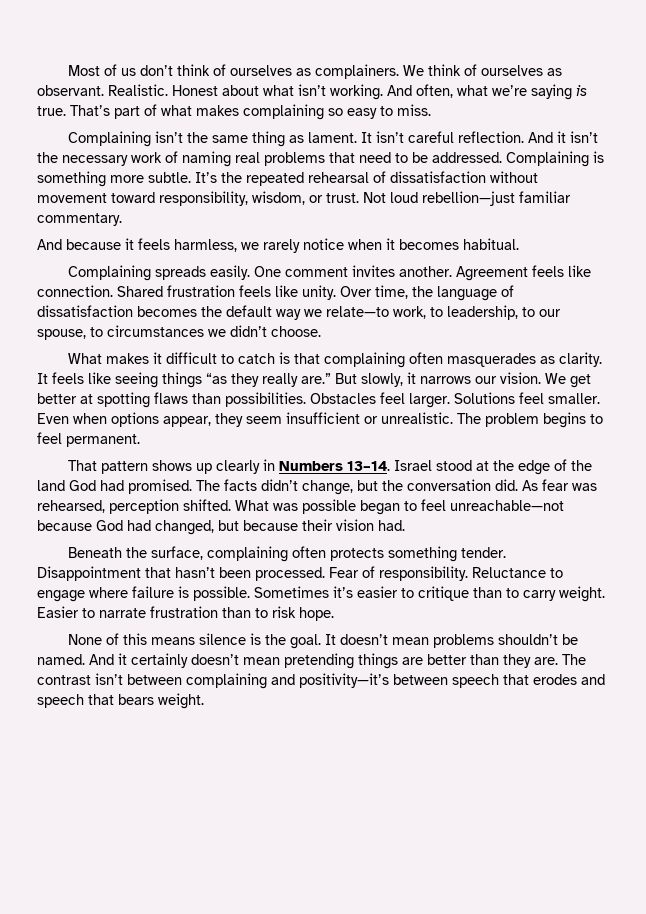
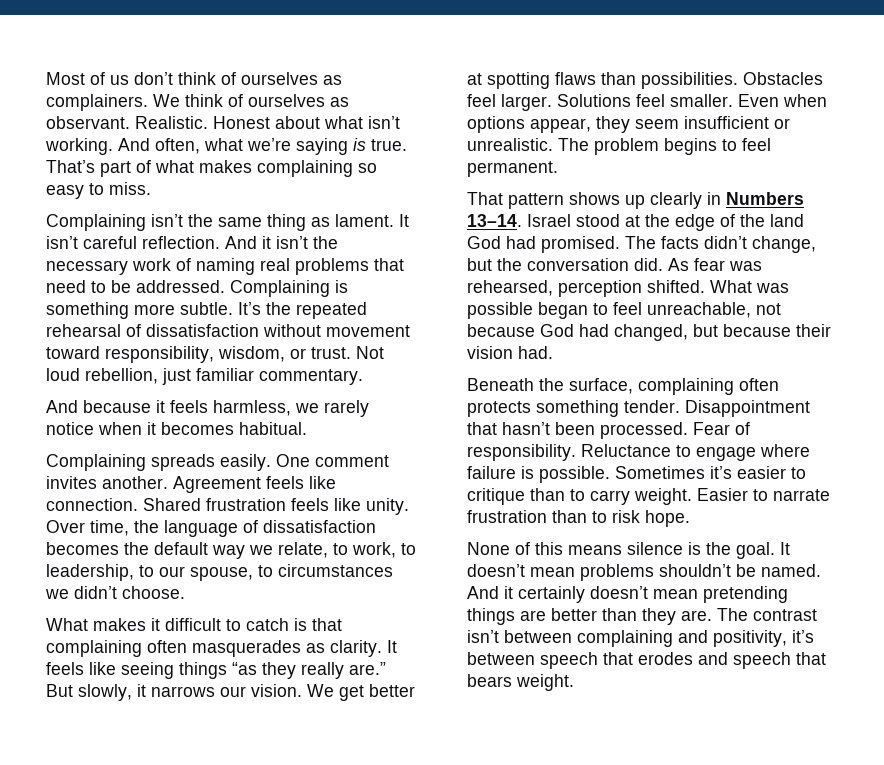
- Not loud rebellion—just familiar commentary.
+ Not loud rebellion, just familiar commentary.
- Over time, the language of dissatisfaction becomes the default way we relate—to work, to leadership, to our spouse, to circumstances we didn’t choose.
+ Over time, the language of dissatisfaction becomes the default way we relate, to work, to leadership, to our spouse, to circumstances we didn’t choose.
- What was possible began to feel unreachable—not because God had changed, but because their vision had.
+ What was possible began to feel unreachable, not because God had changed, but because their vision had.
- The contrast isn’t between complaining and positivity—it’s between speech that erodes and speech that bears weight.
+ The contrast isn’t between complaining and positivity, it’s between speech that erodes and speech that bears weight.

